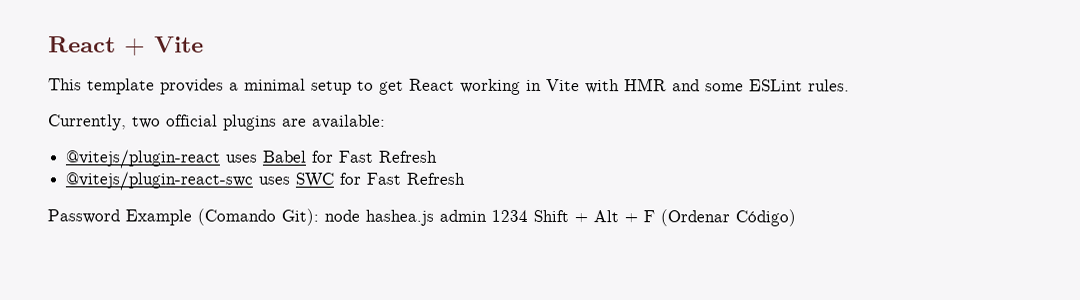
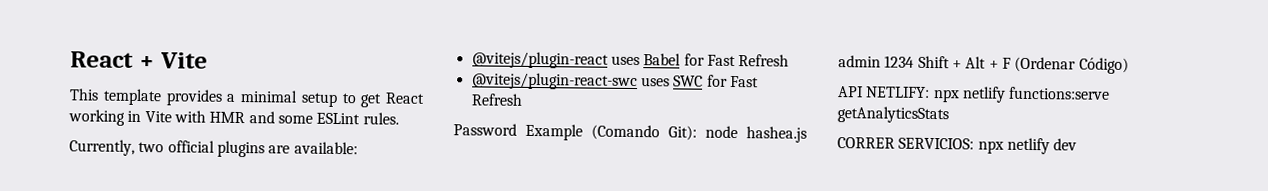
+ API NETLIFY: npx netlify functions:serve getAnalyticsStats
+ CORRER SERVICIOS: npx netlify dev

